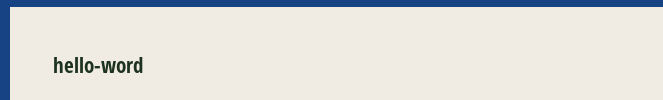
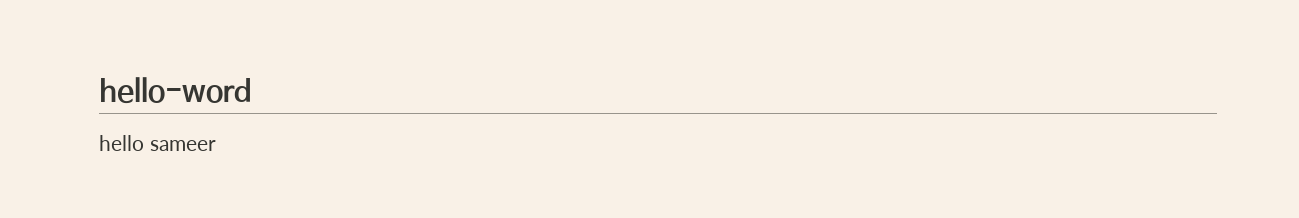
+ hello sameer

